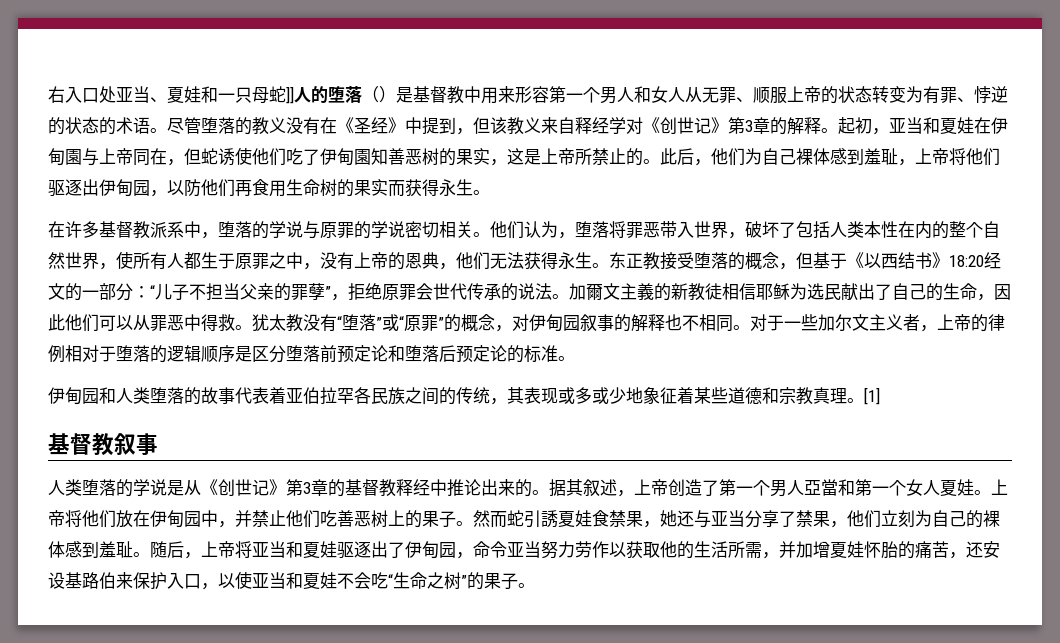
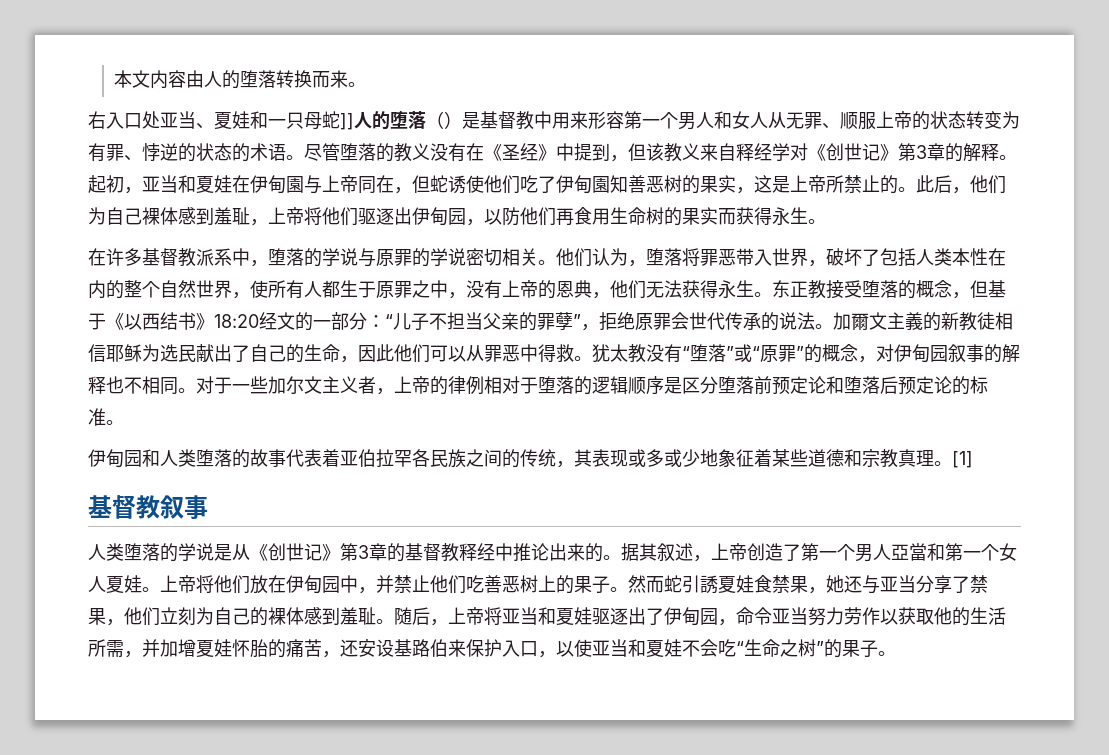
+ 本文内容由人的堕落转换而来。

